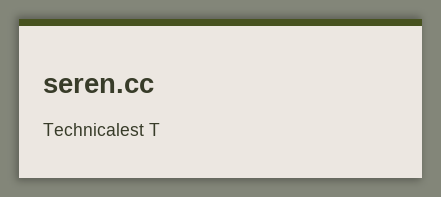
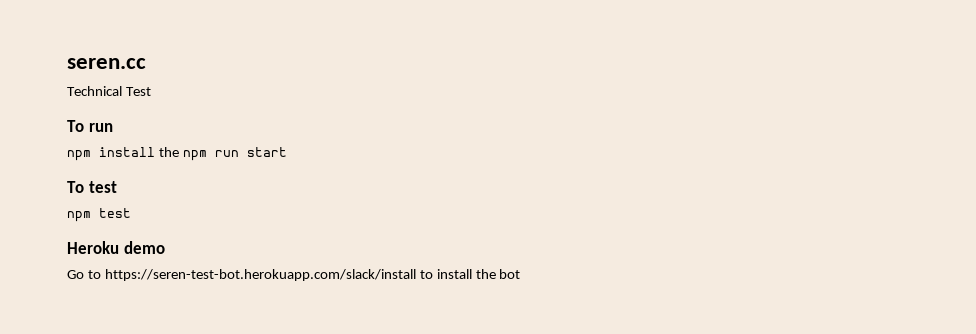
- Technicalest T
+ Technical Test
+ To run
+ npm install the npm run start
+ To test
+ npm test
+ Heroku demo
+ Go to https://seren-test-bot.herokuapp.com/slack/install to install the bot

